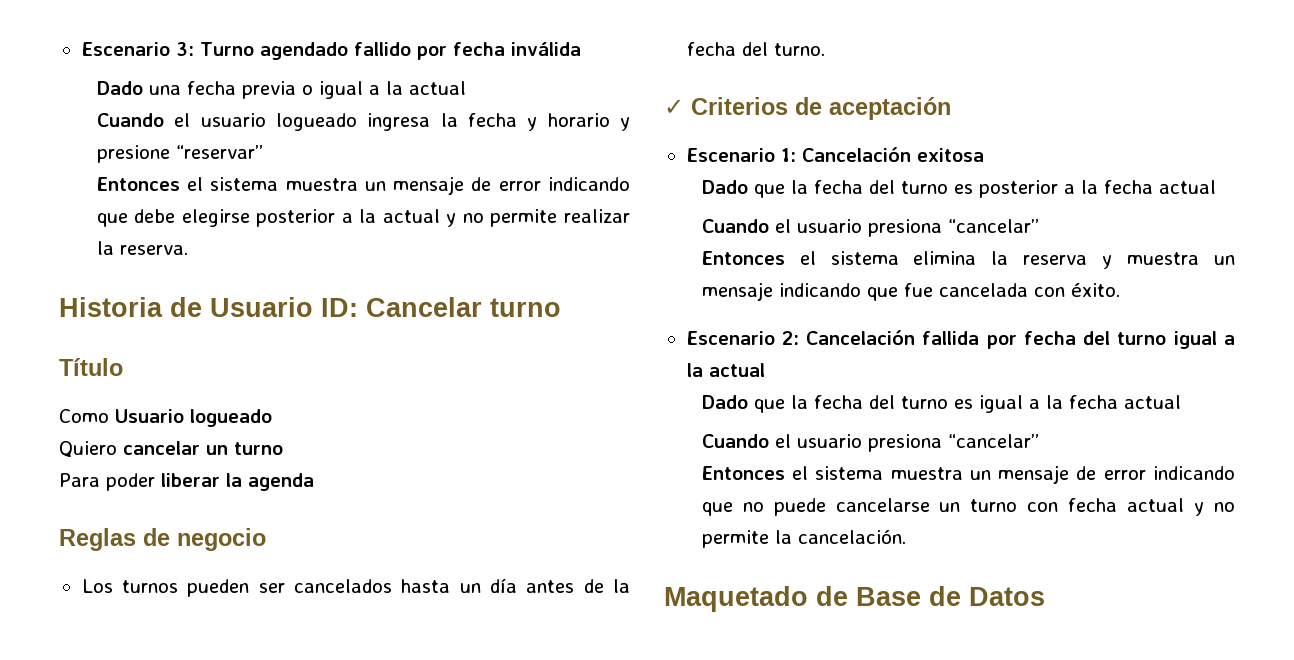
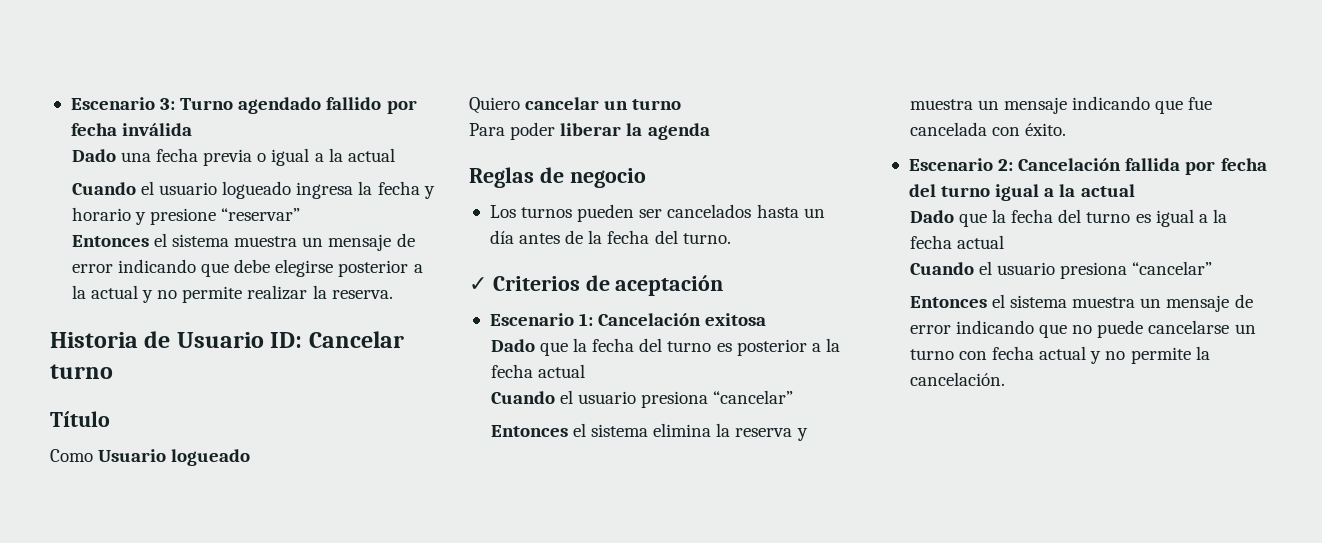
- Maquetado de Base de Datos

